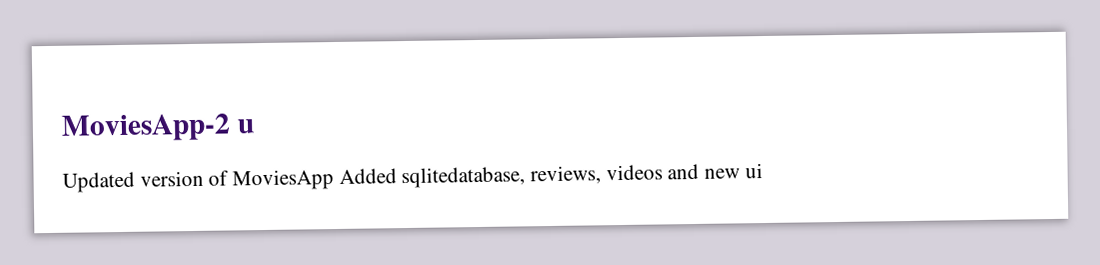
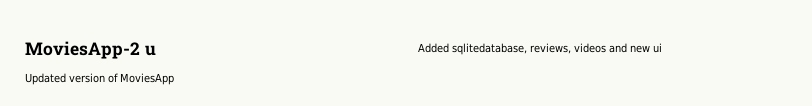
- Updated version of MoviesApp Added sqlitedatabase, reviews, videos and new ui
+ Updated version of MoviesApp
+ Added sqlitedatabase, reviews, videos and new ui

